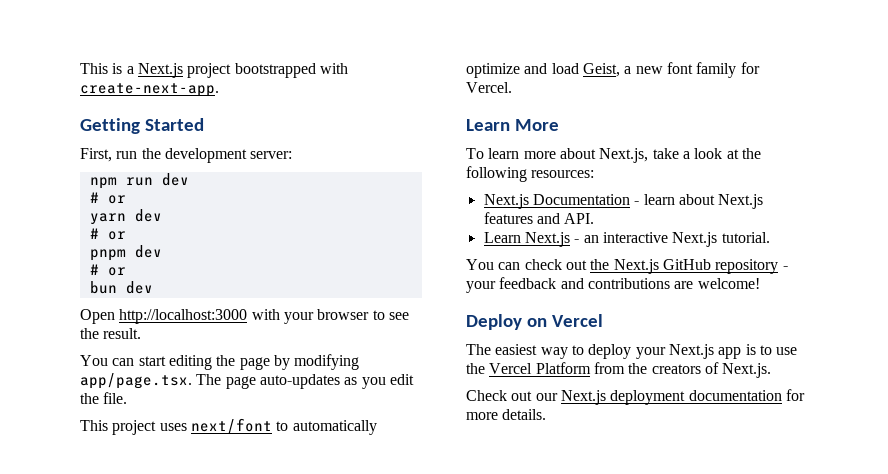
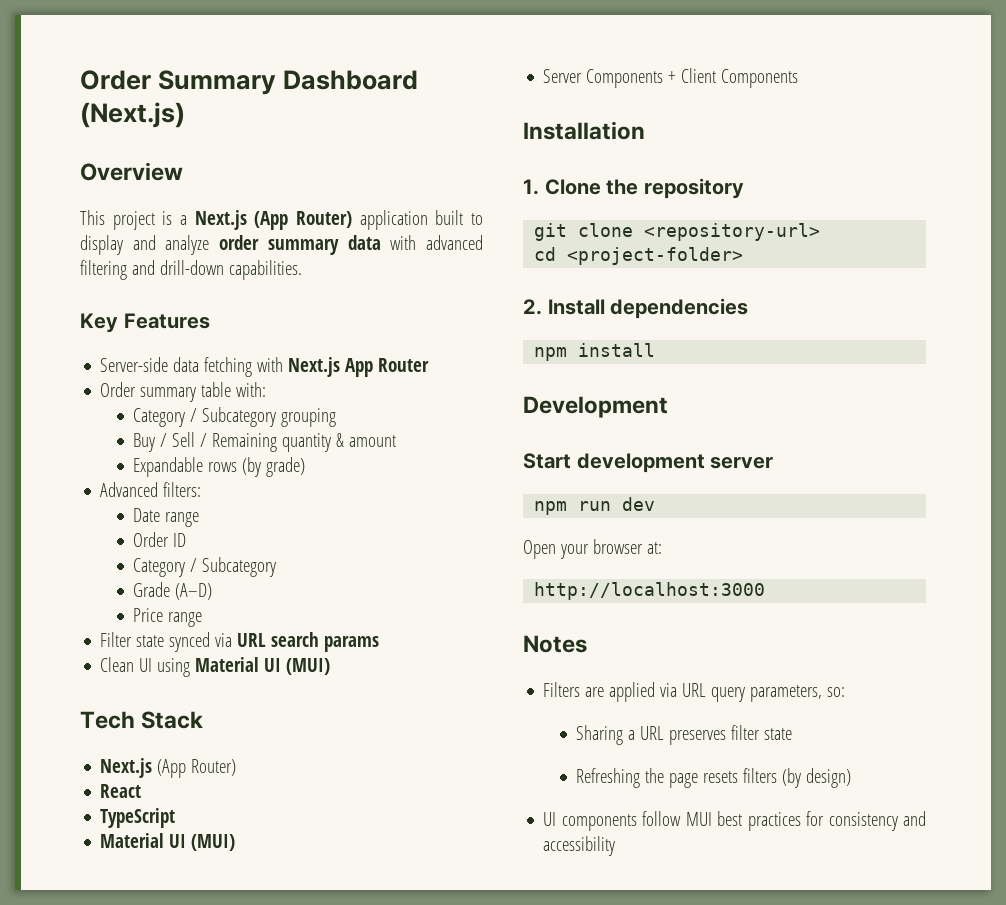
- This is a Next.js project bootstrapped with create-next-app.
- Getting Started
- First, run the development server:
+ Order Summary Dashboard (Next.js)
+ Overview
+ This project is a Next.js (App Router) application built to display and analyze order summary data with advanced filtering and drill-down capabilities.
+ Key Features
+ Server-side data fetching with Next.js App Router
+ Order summary table with:
+ Category / Subcategory grouping
+ Buy / Sell / Remaining quantity & amount
+ Expandable rows (by grade)
+ Advanced filters:
+ Date range
+ Order ID
+ Category / Subcategory
+ Grade (A–D)
+ Price range
+ Filter state synced via URL search params
+ Clean UI using Material UI (MUI)
+ Tech Stack
+ Next.js (App Router)
+ React
+ TypeScript
+ Material UI (MUI)
+ Server Components + Client Components
+ Installation
+ 1. Clone the repository
+ git clone <repository-url>
+ cd <project-folder>
+ 2. Install dependencies
+ npm install
+ Development
+ Start development server
  npm run dev
- # or
- yarn dev
- # or
- pnpm dev
- # or
- bun dev
- Open http://localhost:3000 with your browser to see the result.
- You can start editing the page by modifying app/page.tsx. The page auto-updates as you edit the file.
- This project uses next/font to automatically optimize and load Geist, a new font family for Vercel.
- Learn More
- To learn more about Next.js, take a look at the following resources:
- Next.js Documentation - learn about Next.js features and API.
- Learn Next.js - an interactive Next.js tutorial.
- You can check out the Next.js GitHub repository - your feedback and contributions are welcome!
- Deploy on Vercel
- The easiest way to deploy your Next.js app is to use the Vercel Platform from the creators of Next.js.
- Check out our Next.js deployment documentation for more details.
+ Open your browser at:
+ http://localhost:3000
+ Notes
+ Filters are applied via URL query parameters, so:
+ Sharing a URL preserves filter state
+ Refreshing the page resets filters (by design)
+ UI components follow MUI best practices for consistency and accessibility

